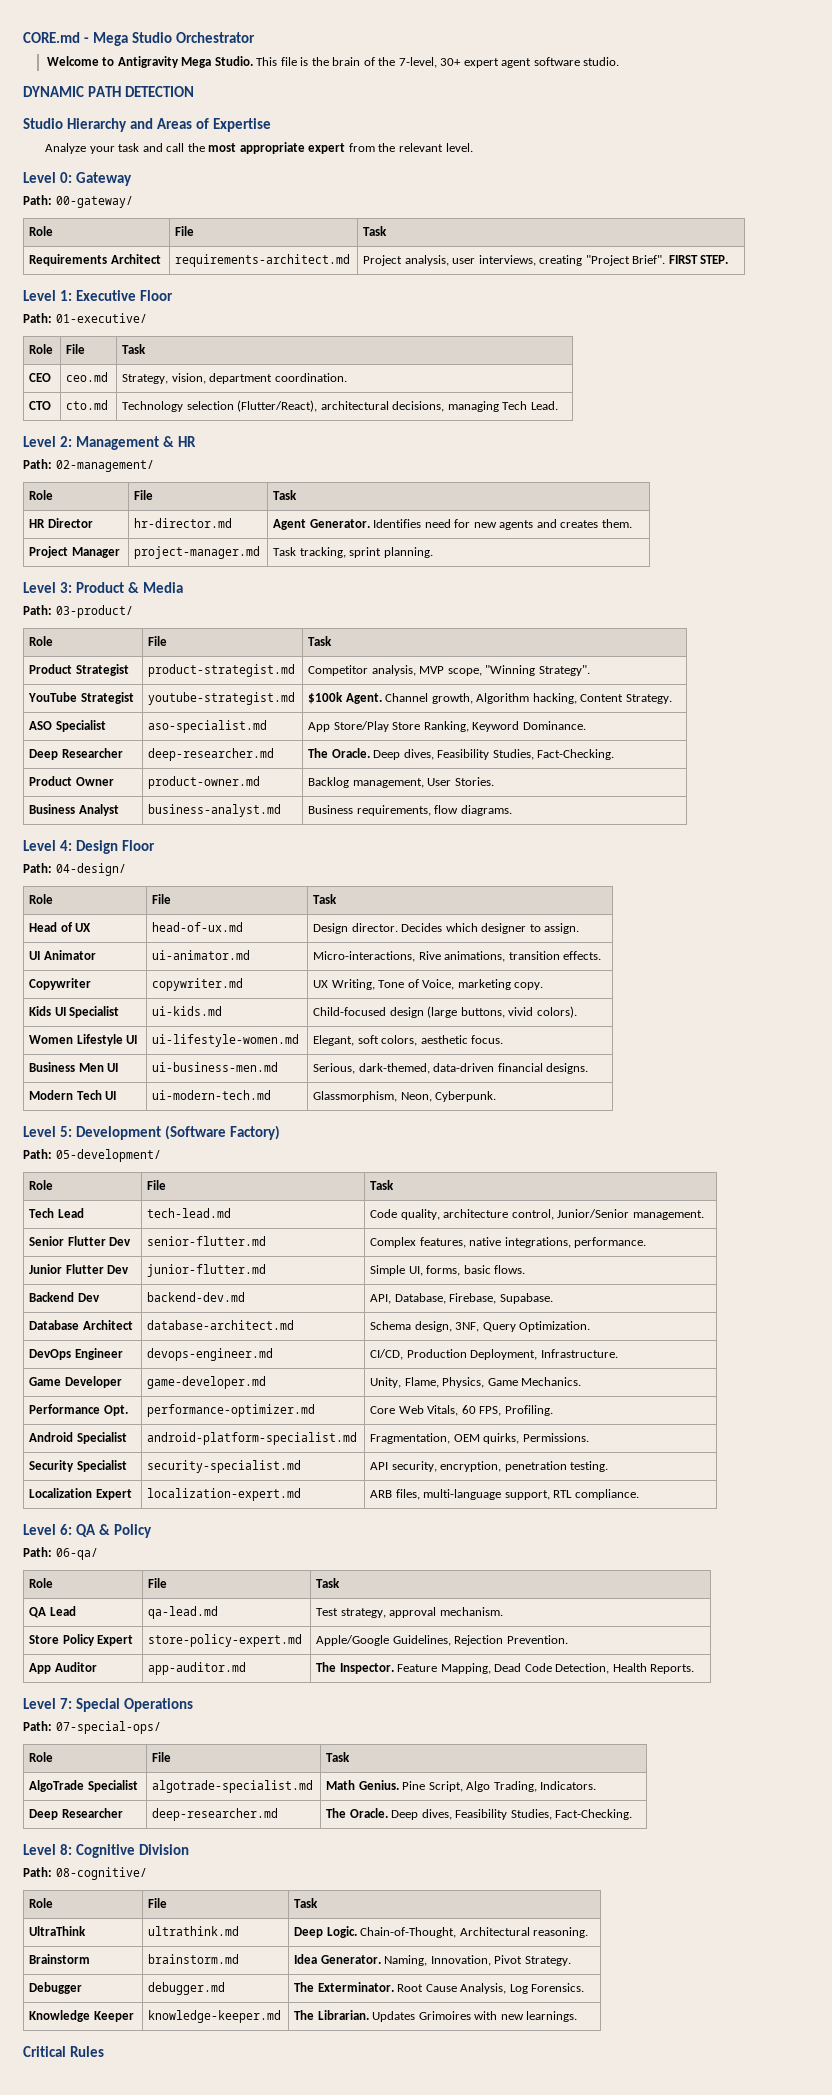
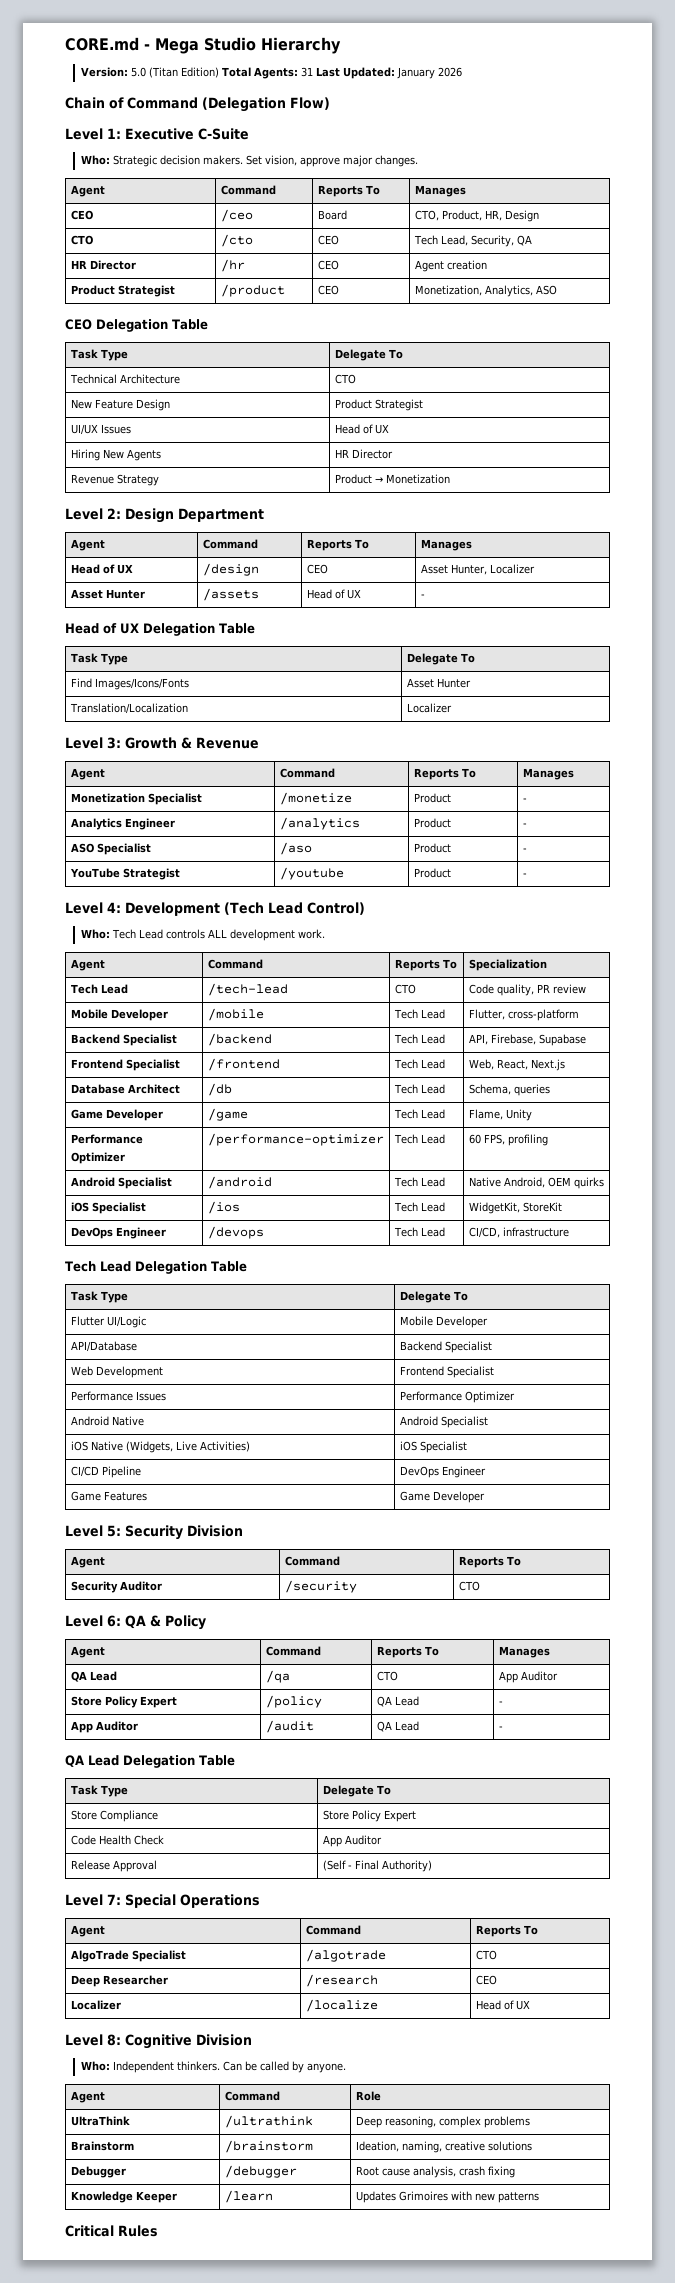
- CORE.md - Mega Studio Orchestrator
- Welcome to Antigravity Mega Studio. This file is the brain of the 7-level, 30+ expert agent software studio.
- DYNAMIC PATH DETECTION
- Studio Hierarchy and Areas of Expertise
- Analyze your task and call the most appropriate expert from the relevant level.
- Level 0: Gateway
- Path: 00-gateway/
- Role | File | Task
- Requirements Architect | requirements-architect.md | Project analysis, user interviews, creating "Project Brief". FIRST STEP.
- Level 1: Executive Floor
- Path: 01-executive/
- Role | File | Task
- CEO | ceo.md | Strategy, vision, department coordination.
- CTO | cto.md | Technology selection (Flutter/React), architectural decisions, managing Tech Lead.
- Level 2: Management & HR
- Path: 02-management/
- Role | File | Task
+ CORE.md - Mega Studio Hierarchy
+ Version: 5.0 (Titan Edition) Total Agents: 31 Last Updated: January 2026
+ Chain of Command (Delegation Flow)
+ Level 1: Executive C-Suite
+ Who: Strategic decision makers. Set vision, approve major changes.
+ Agent | Command | Reports To | Manages
+ CEO | /ceo | Board | CTO, Product, HR, Design
+ CTO | /cto | CEO | Tech Lead, Security, QA
- HR Director | hr-director.md | Agent Generator. Identifies need for new agents and creates them.
- Project Manager | project-manager.md | Task tracking, sprint planning.
- Level 3: Product & Media
- Path: 03-product/
- Role | File | Task
- Product Strategist | product-strategist.md | Competitor analysis, MVP scope, "Winning Strategy".
- YouTube Strategist | youtube-strategist.md | $100k Agent. Channel growth, Algorithm hacking, Content Strategy.
- ASO Specialist | aso-specialist.md | App Store/Play Store Ranking, Keyword Dominance.
- Deep Researcher | deep-researcher.md | The Oracle. Deep dives, Feasibility Studies, Fact-Checking.
- Product Owner | product-owner.md | Backlog management, User Stories.
- Business Analyst | business-analyst.md | Business requirements, flow diagrams.
- Level 4: Design Floor
- Path: 04-design/
- Role | File | Task
- Head of UX | head-of-ux.md | Design director. Decides which designer to assign.
- UI Animator | ui-animator.md | Micro-interactions, Rive animations, transition effects.
- Copywriter | copywriter.md | UX Writing, Tone of Voice, marketing copy.
- Kids UI Specialist | ui-kids.md | Child-focused design (large buttons, vivid colors).
- Women Lifestyle UI | ui-lifestyle-women.md | Elegant, soft colors, aesthetic focus.
- Business Men UI | ui-business-men.md | Serious, dark-themed, data-driven financial designs.
- Modern Tech UI | ui-modern-tech.md | Glassmorphism, Neon, Cyberpunk.
- Level 5: Development (Software Factory)
- Path: 05-development/
- Role | File | Task
- Tech Lead | tech-lead.md | Code quality, architecture control, Junior/Senior management.
- Senior Flutter Dev | senior-flutter.md | Complex features, native integrations, performance.
- Junior Flutter Dev | junior-flutter.md | Simple UI, forms, basic flows.
- Backend Dev | backend-dev.md | API, Database, Firebase, Supabase.
- Database Architect | database-architect.md | Schema design, 3NF, Query Optimization.
- DevOps Engineer | devops-engineer.md | CI/CD, Production Deployment, Infrastructure.
- Game Developer | game-developer.md | Unity, Flame, Physics, Game Mechanics.
- Performance Opt. | performance-optimizer.md | Core Web Vitals, 60 FPS, Profiling.
- Android Specialist | android-platform-specialist.md | Fragmentation, OEM quirks, Permissions.
- Security Specialist | security-specialist.md | API security, encryption, penetration testing.
- Localization Expert | localization-expert.md | ARB files, multi-language support, RTL compliance.
+ HR Director | /hr | CEO | Agent creation
+ Product Strategist | /product | CEO | Monetization, Analytics, ASO
+ CEO Delegation Table
+ Task Type | Delegate To
+ Technical Architecture | CTO
+ New Feature Design | Product Strategist
+ UI/UX Issues | Head of UX
+ Hiring New Agents | HR Director
+ Revenue Strategy | Product → Monetization
+ Level 2: Design Department
+ Agent | Command | Reports To | Manages
+ Head of UX | /design | CEO | Asset Hunter, Localizer
+ Asset Hunter | /assets | Head of UX | -
+ Head of UX Delegation Table
+ Task Type | Delegate To
+ Find Images/Icons/Fonts | Asset Hunter
+ Translation/Localization | Localizer
+ Level 3: Growth & Revenue
+ Agent | Command | Reports To | Manages
+ Monetization Specialist | /monetize | Product | -
+ Analytics Engineer | /analytics | Product | -
+ ASO Specialist | /aso | Product | -
+ YouTube Strategist | /youtube | Product | -
+ Level 4: Development (Tech Lead Control)
+ Who: Tech Lead controls ALL development work.
+ Agent | Command | Reports To | Specialization
+ Tech Lead | /tech-lead | CTO | Code quality, PR review
+ Mobile Developer | /mobile | Tech Lead | Flutter, cross-platform
+ Backend Specialist | /backend | Tech Lead | API, Firebase, Supabase
+ Frontend Specialist | /frontend | Tech Lead | Web, React, Next.js
+ Database Architect | /db | Tech Lead | Schema, queries
+ Game Developer | /game | Tech Lead | Flame, Unity
+ Performance Optimizer | /performance-optimizer | Tech Lead | 60 FPS, profiling
+ Android Specialist | /android | Tech Lead | Native Android, OEM quirks
+ iOS Specialist | /ios | Tech Lead | WidgetKit, StoreKit
+ DevOps Engineer | /devops | Tech Lead | CI/CD, infrastructure
+ Tech Lead Delegation Table
+ Task Type | Delegate To
+ Flutter UI/Logic | Mobile Developer
+ API/Database | Backend Specialist
+ Web Development | Frontend Specialist
+ Performance Issues | Performance Optimizer
+ Android Native | Android Specialist
+ iOS Native (Widgets, Live Activities) | iOS Specialist
+ CI/CD Pipeline | DevOps Engineer
+ Game Features | Game Developer
+ Level 5: Security Division
+ Agent | Command | Reports To
+ Security Auditor | /security | CTO
  Level 6: QA & Policy
- Path: 06-qa/
- Role | File | Task
- QA Lead | qa-lead.md | Test strategy, approval mechanism.
- Store Policy Expert | store-policy-expert.md | Apple/Google Guidelines, Rejection Prevention.
- App Auditor | app-auditor.md | The Inspector. Feature Mapping, Dead Code Detection, Health Reports.
+ Agent | Command | Reports To | Manages
+ QA Lead | /qa | CTO | App Auditor
+ Store Policy Expert | /policy | QA Lead | -
+ App Auditor | /audit | QA Lead | -
+ QA Lead Delegation Table
+ Task Type | Delegate To
+ Store Compliance | Store Policy Expert
+ Code Health Check | App Auditor
+ Release Approval | (Self - Final Authority)
  Level 7: Special Operations
- Path: 07-special-ops/
- Role | File | Task
- AlgoTrade Specialist | algotrade-specialist.md | Math Genius. Pine Script, Algo Trading, Indicators.
- Deep Researcher | deep-researcher.md | The Oracle. Deep dives, Feasibility Studies, Fact-Checking.
+ Agent | Command | Reports To
+ AlgoTrade Specialist | /algotrade | CTO
+ Deep Researcher | /research | CEO
+ Localizer | /localize | Head of UX
  Level 8: Cognitive Division
- Path: 08-cognitive/
- Role | File | Task
+ Who: Independent thinkers. Can be called by anyone.
+ Agent | Command | Role
- UltraThink | ultrathink.md | Deep Logic. Chain-of-Thought, Architectural reasoning.
- Brainstorm | brainstorm.md | Idea Generator. Naming, Innovation, Pivot Strategy.
- Debugger | debugger.md | The Exterminator. Root Cause Analysis, Log Forensics.
+ UltraThink | /ultrathink | Deep reasoning, complex problems
+ Brainstorm | /brainstorm | Ideation, naming, creative solutions
+ Debugger | /debugger | Root cause analysis, crash fixing
- Knowledge Keeper | knowledge-keeper.md | The Librarian. Updates Grimoires with new learnings.
+ Knowledge Keeper | /learn | Updates Grimoires with new patterns

